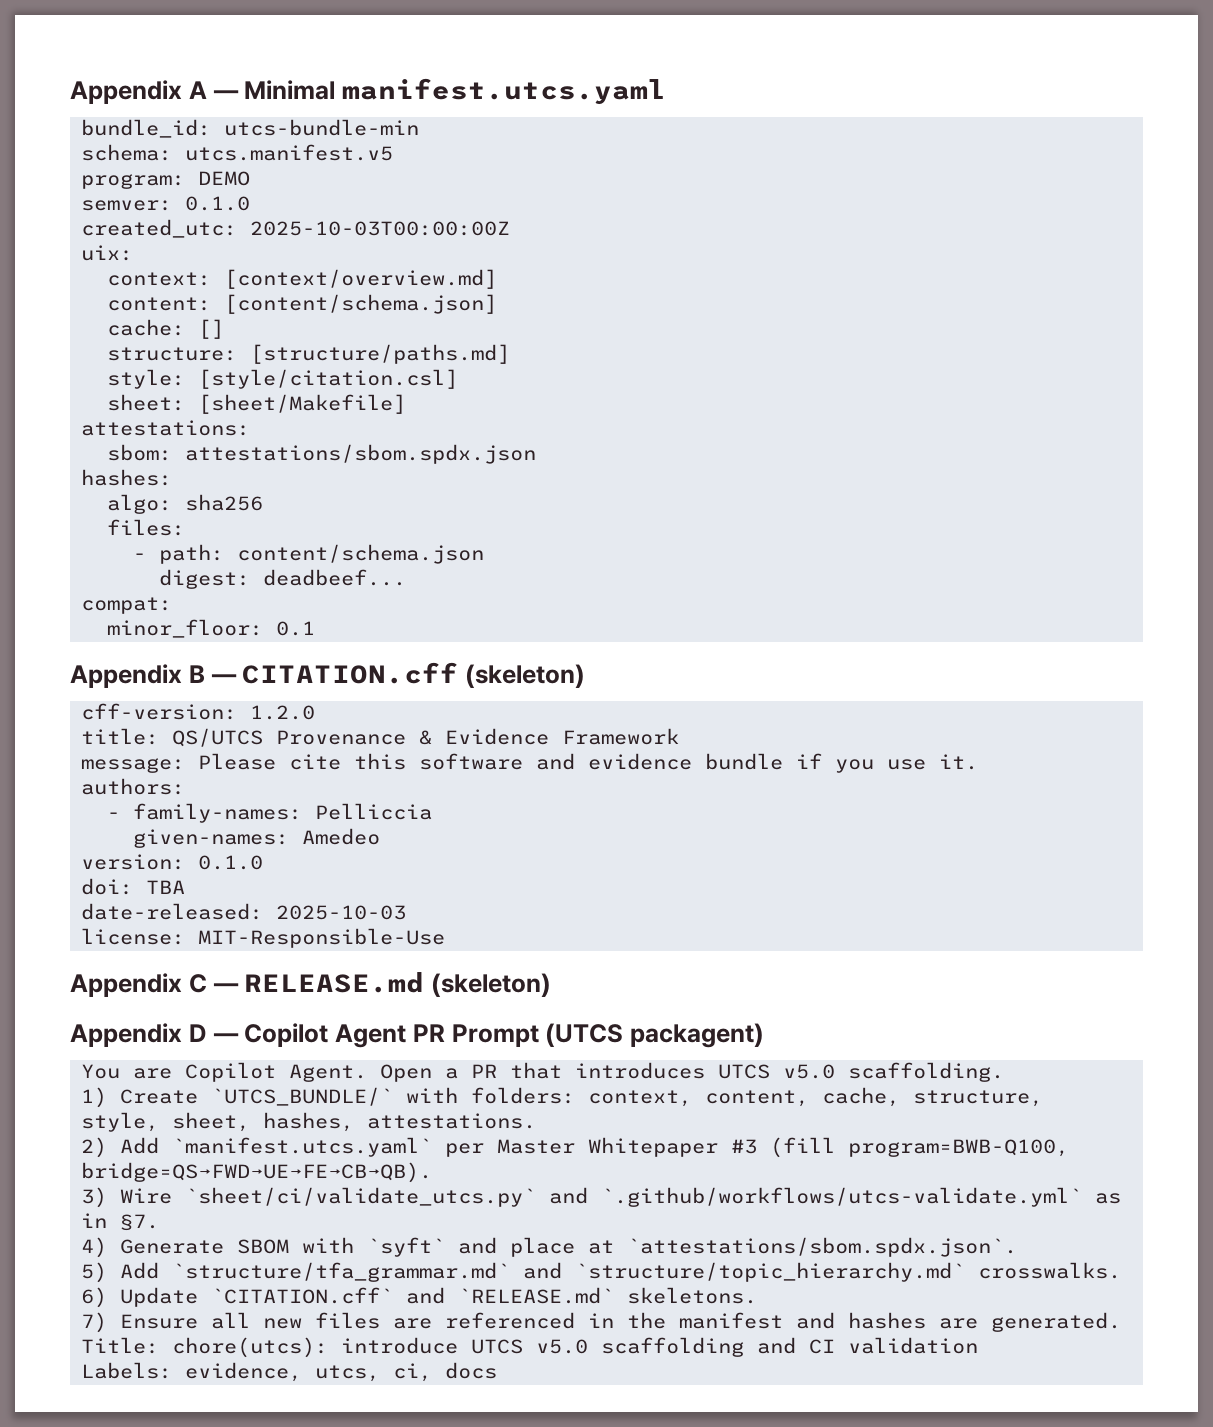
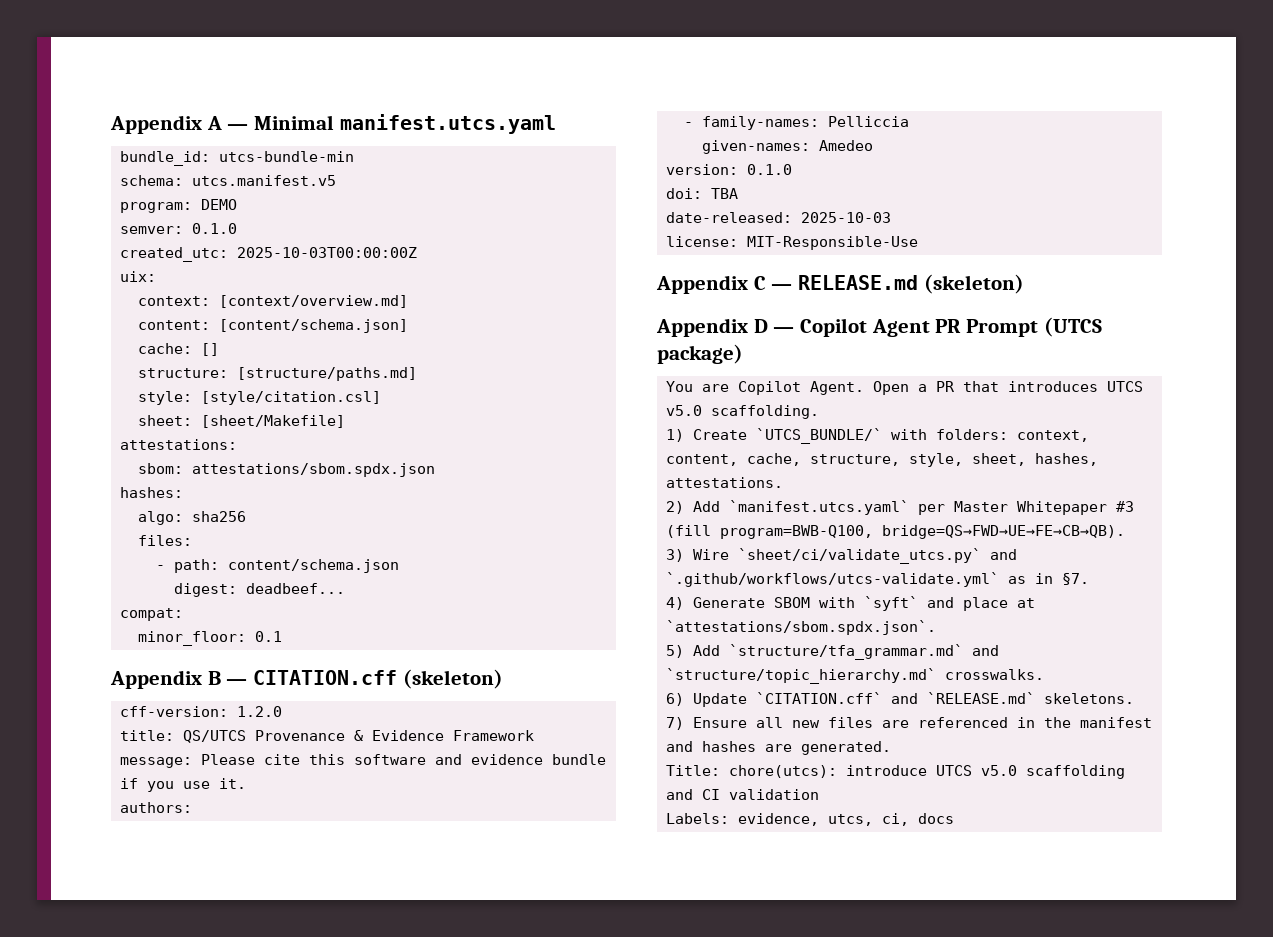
- Appendix D — Copilot Agent PR Prompt (UTCS packagent)
+ Appendix D — Copilot Agent PR Prompt (UTCS package)

